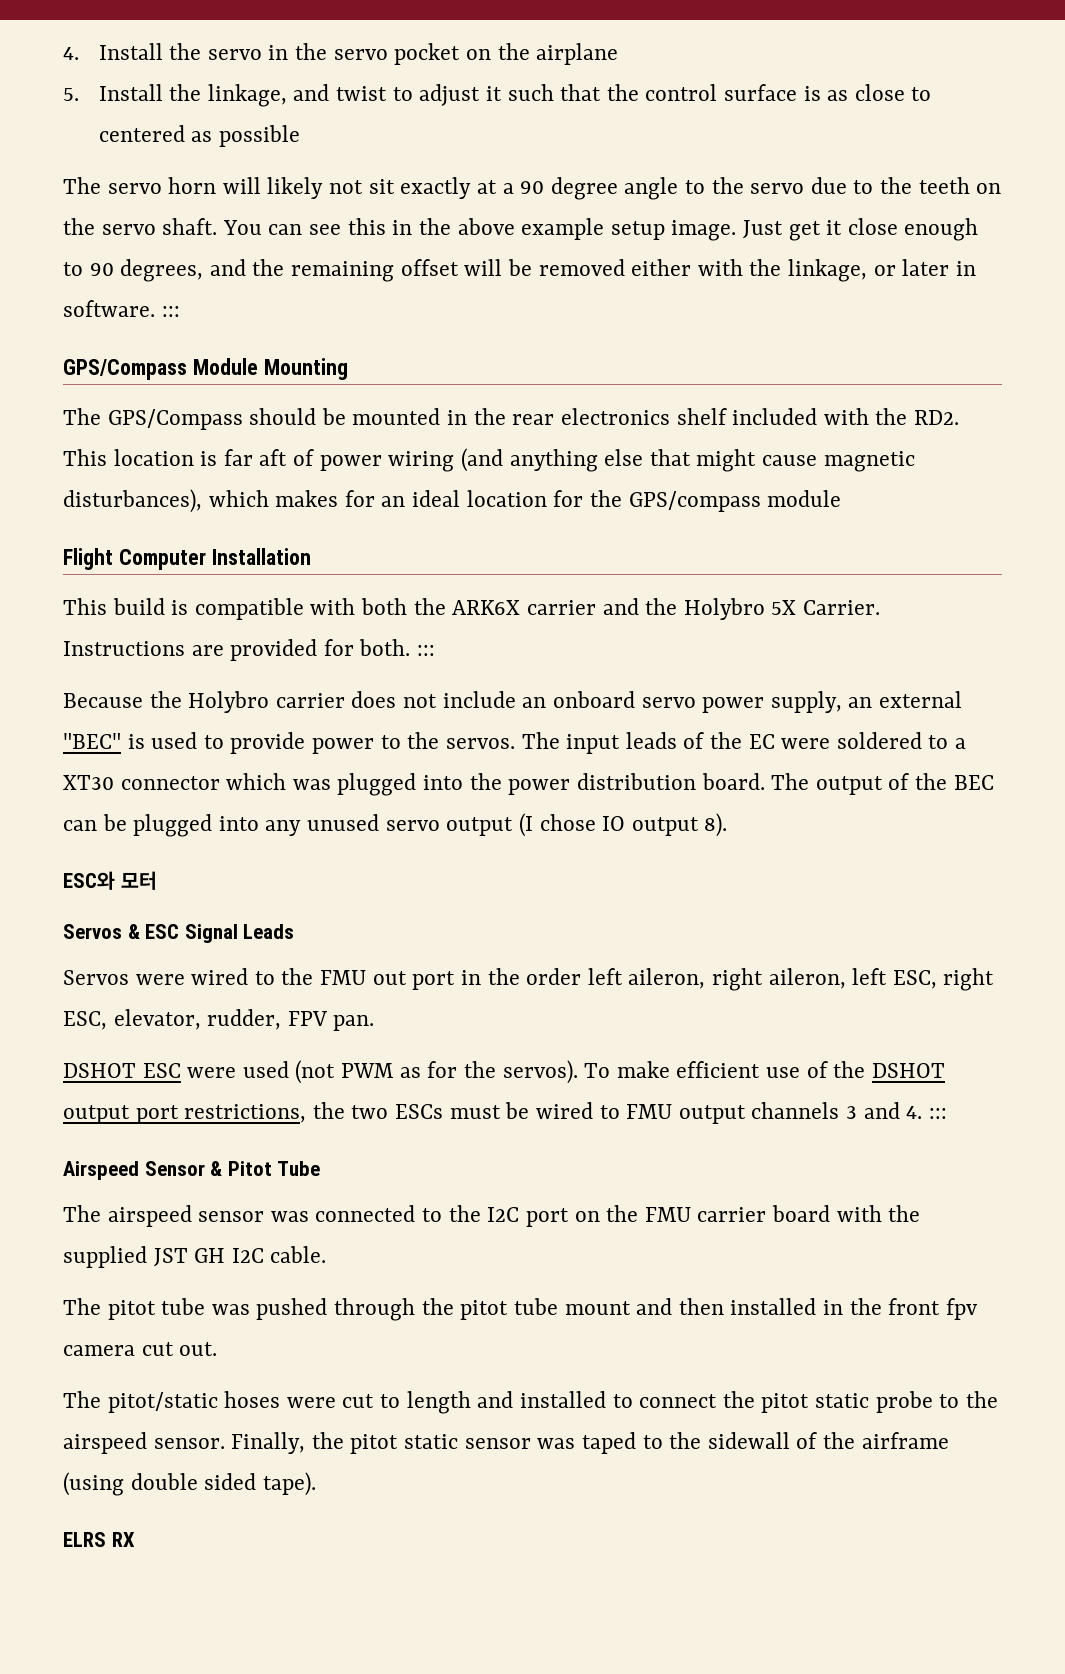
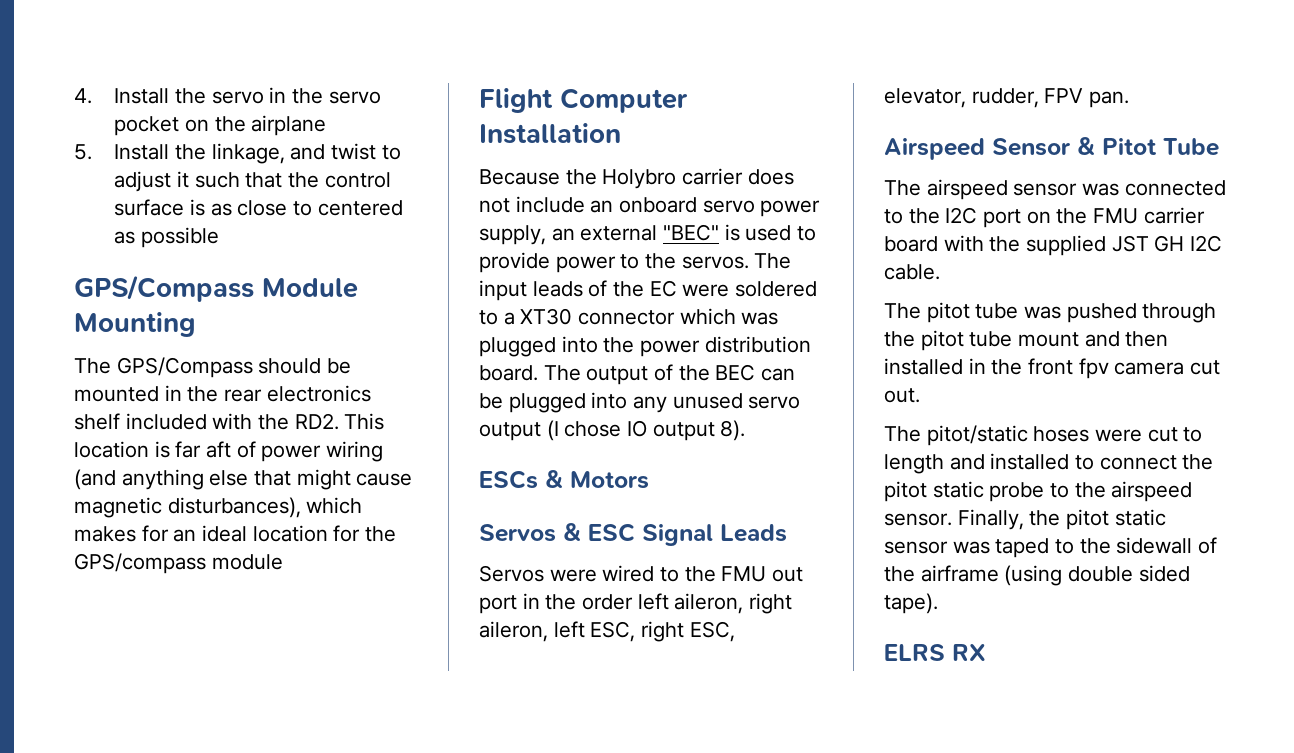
- The servo horn will likely not sit exactly at a 90 degree angle to the servo due to the teeth on the servo shaft. You can see this in the above example setup image. Just get it close enough to 90 degrees, and the remaining offset will be removed either with the linkage, or later in software. :::
- This build is compatible with both the ARK6X carrier and the Holybro 5X Carrier. Instructions are provided for both. :::
- ESC와 모터
+ ESCs & Motors
- DSHOT ESC were used (not PWM as for the servos). To make efficient use of the DSHOT output port restrictions, the two ESCs must be wired to FMU output channels 3 and 4. :::

